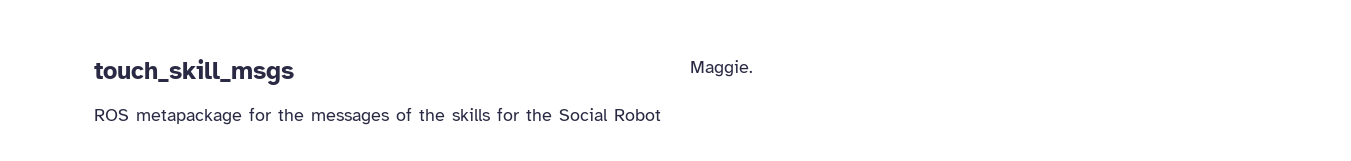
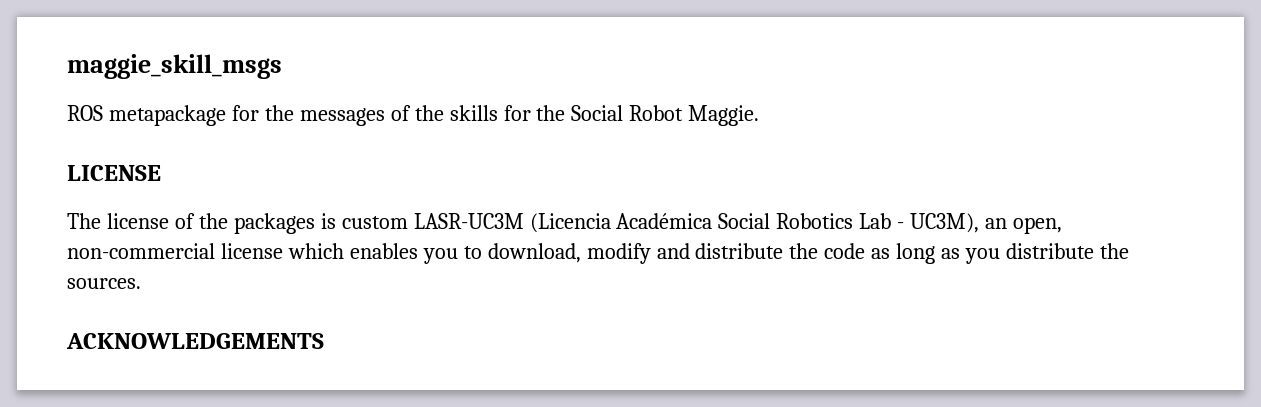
- touch_skill_msgs
+ maggie_skill_msgs
+ LICENSE
+ The license of the packages is custom LASR-UC3M (Licencia Académica Social Robotics Lab - UC3M), an open, non-commercial license which enables you to download, modify and distribute the code as long as you distribute the sources.
+ ACKNOWLEDGEMENTS

